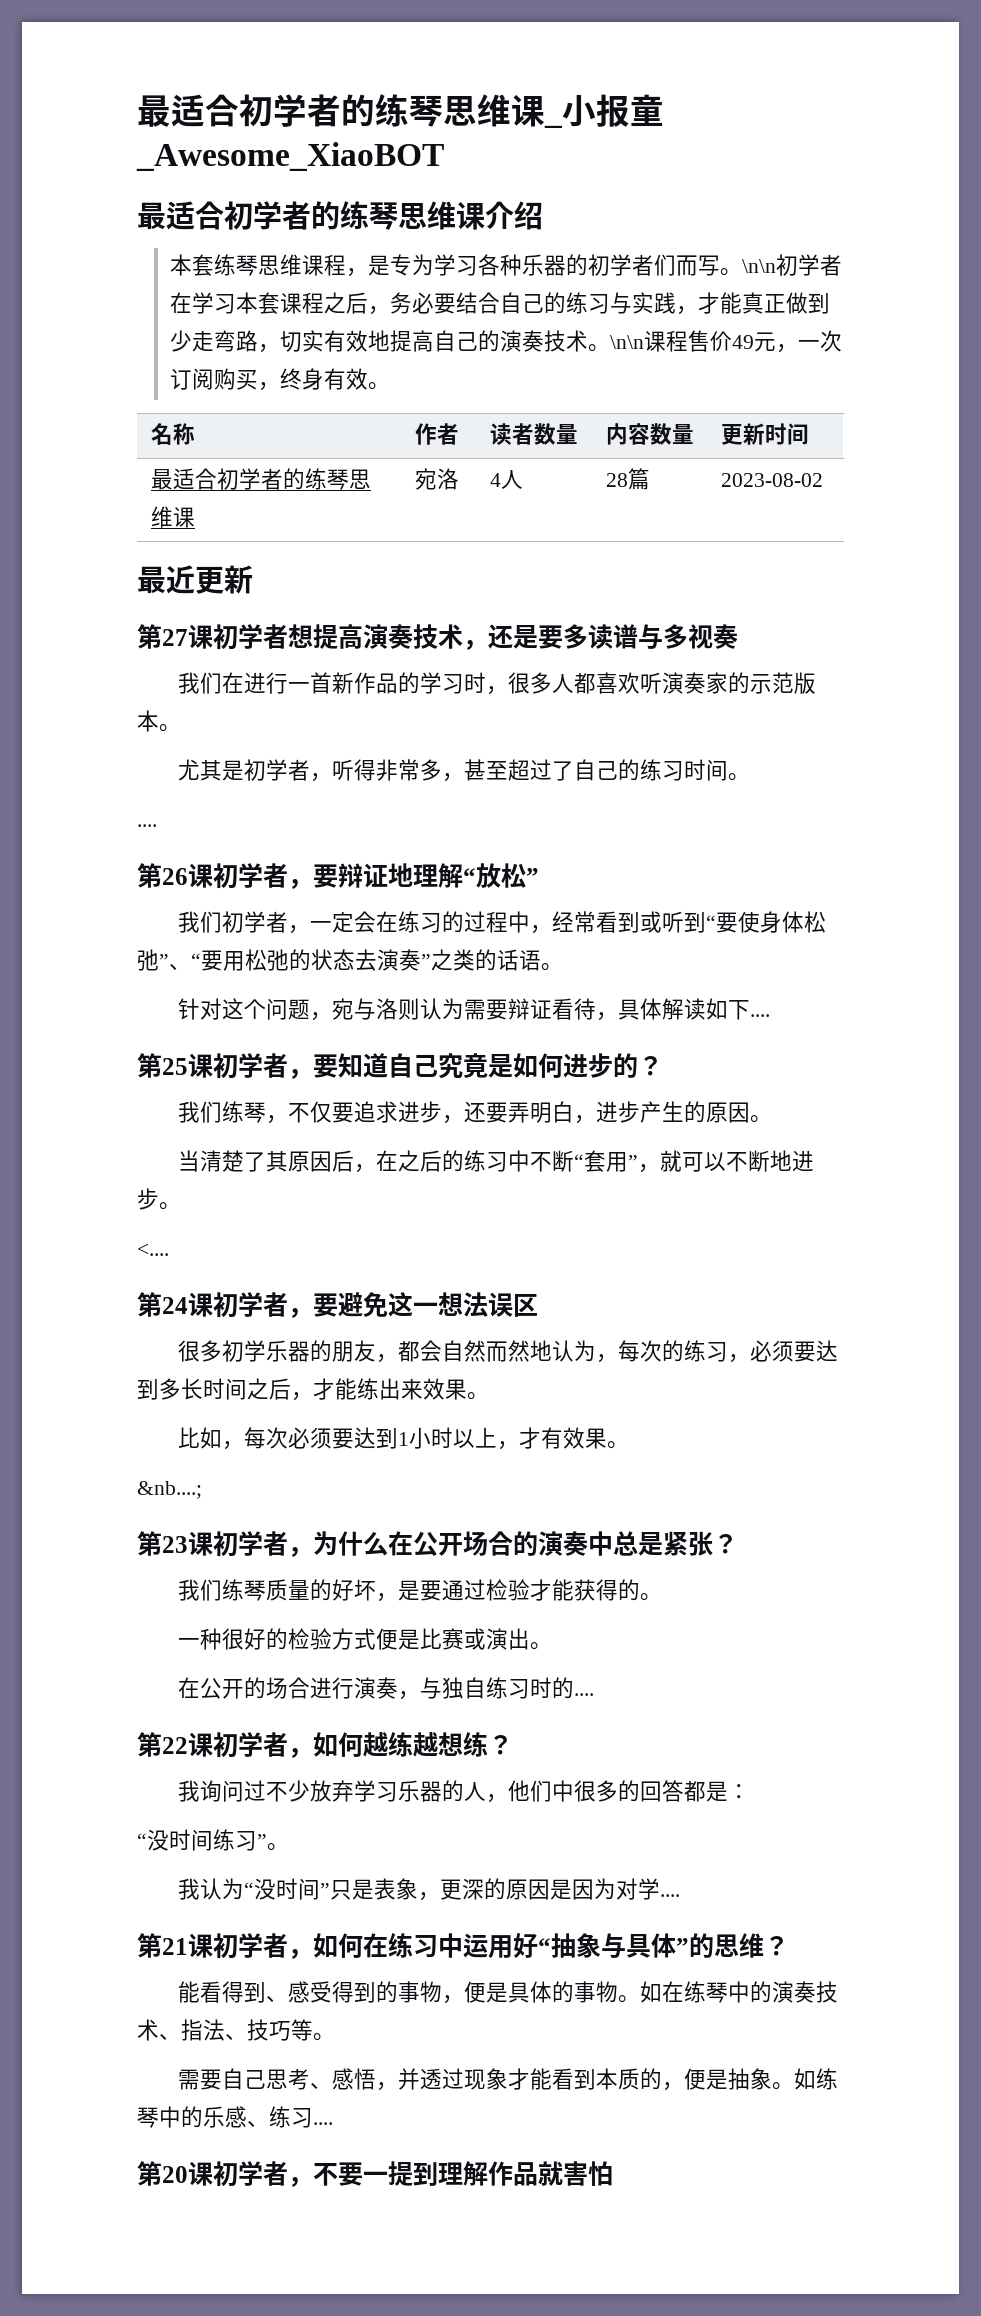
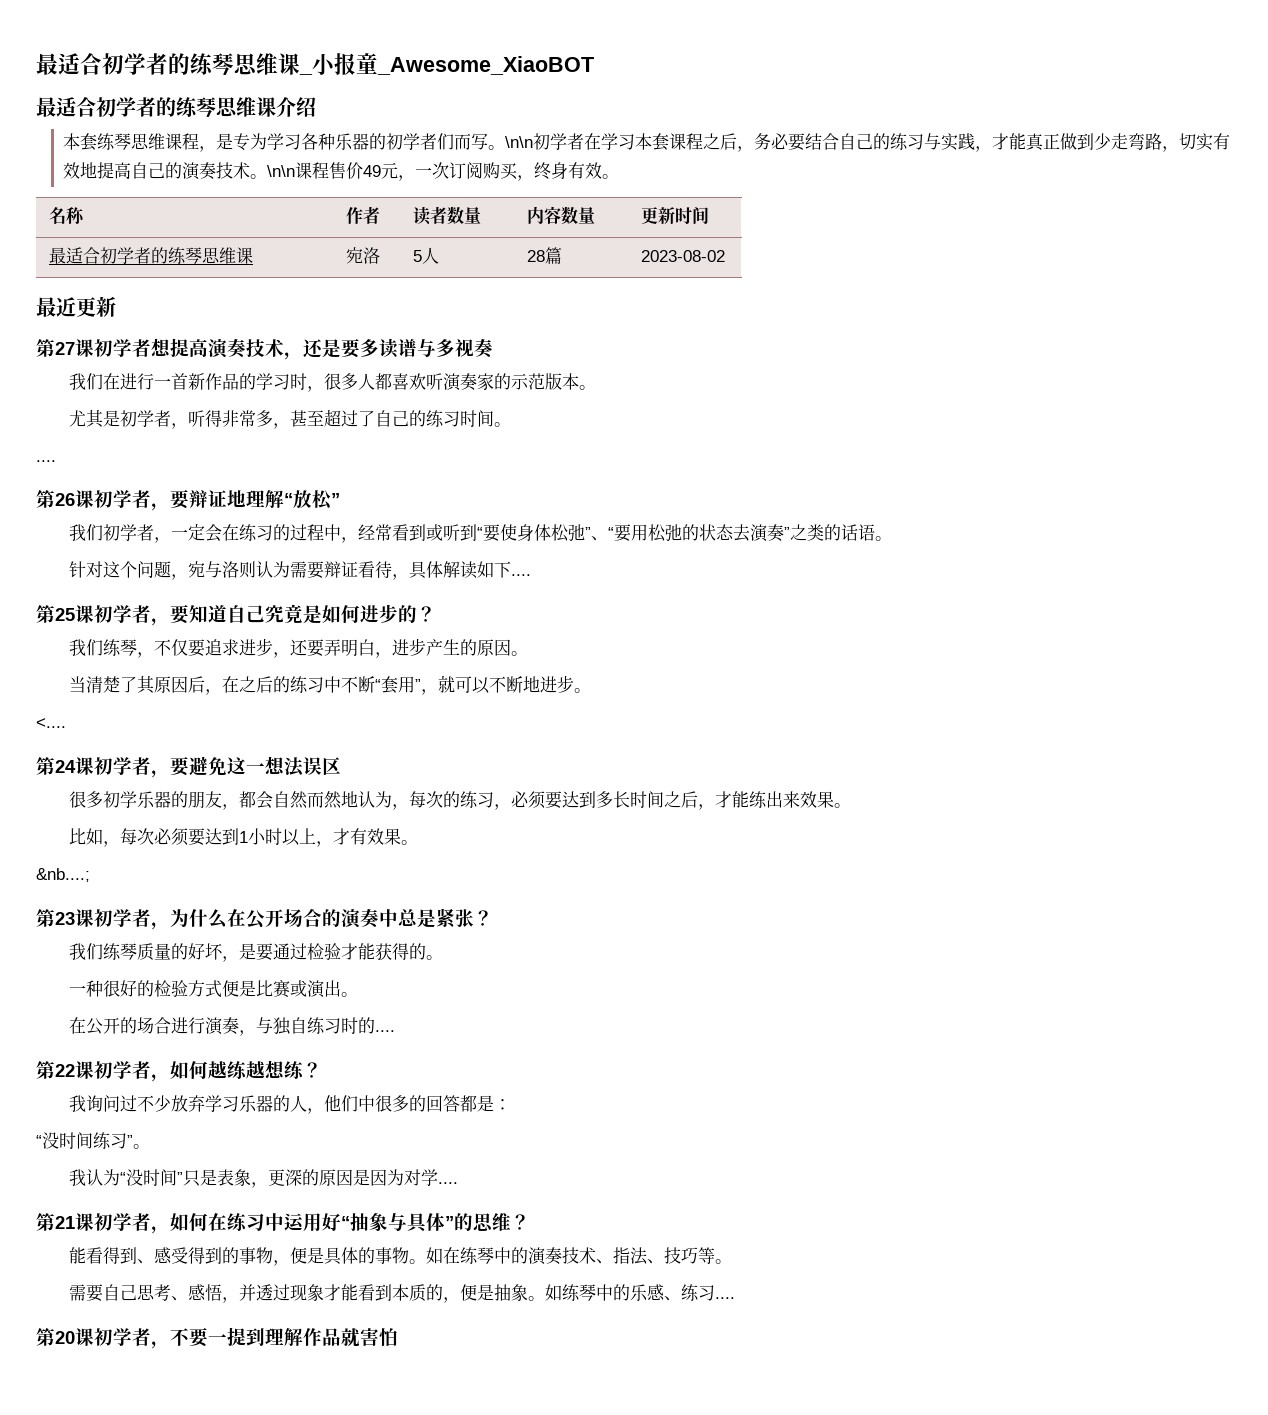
- 最适合初学者的练琴思维课 | 宛洛 | 4人 | 28篇 | 2023-08-02
+ 最适合初学者的练琴思维课 | 宛洛 | 5人 | 28篇 | 2023-08-02

